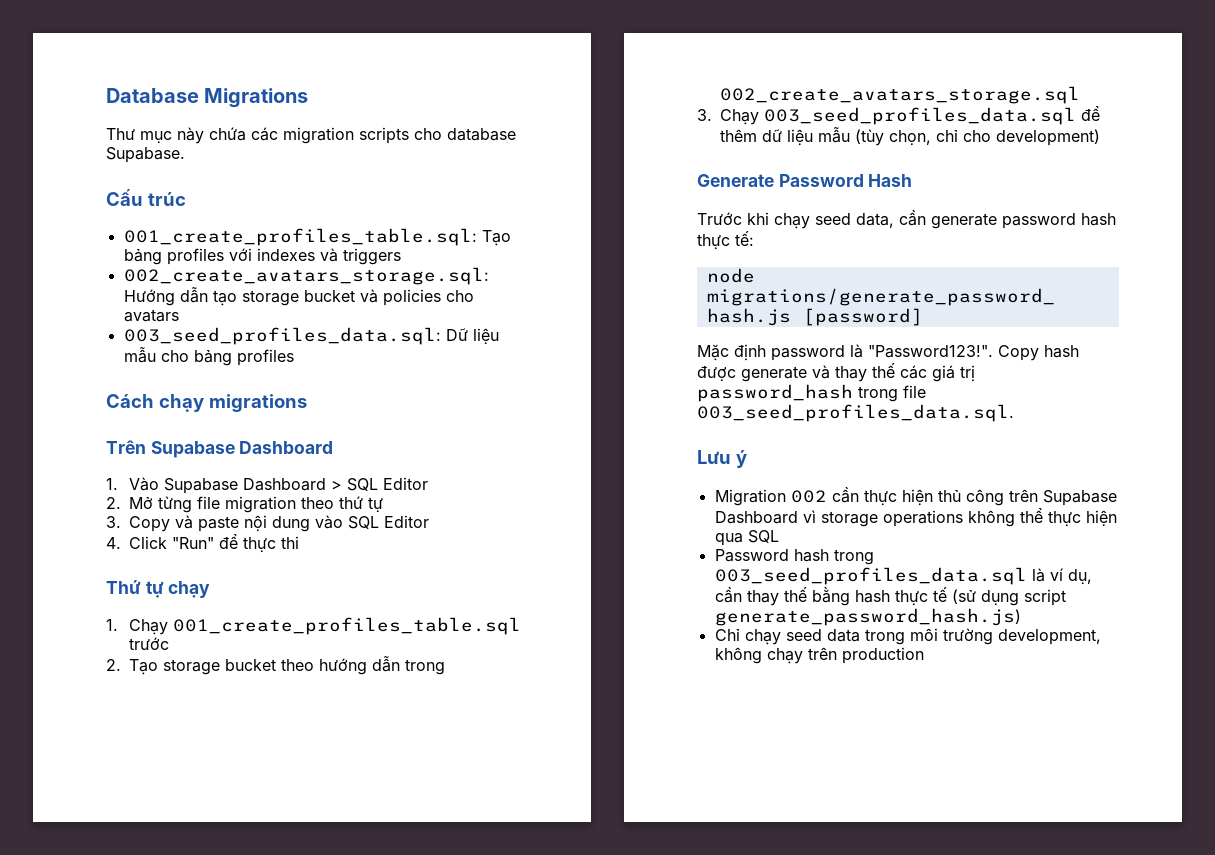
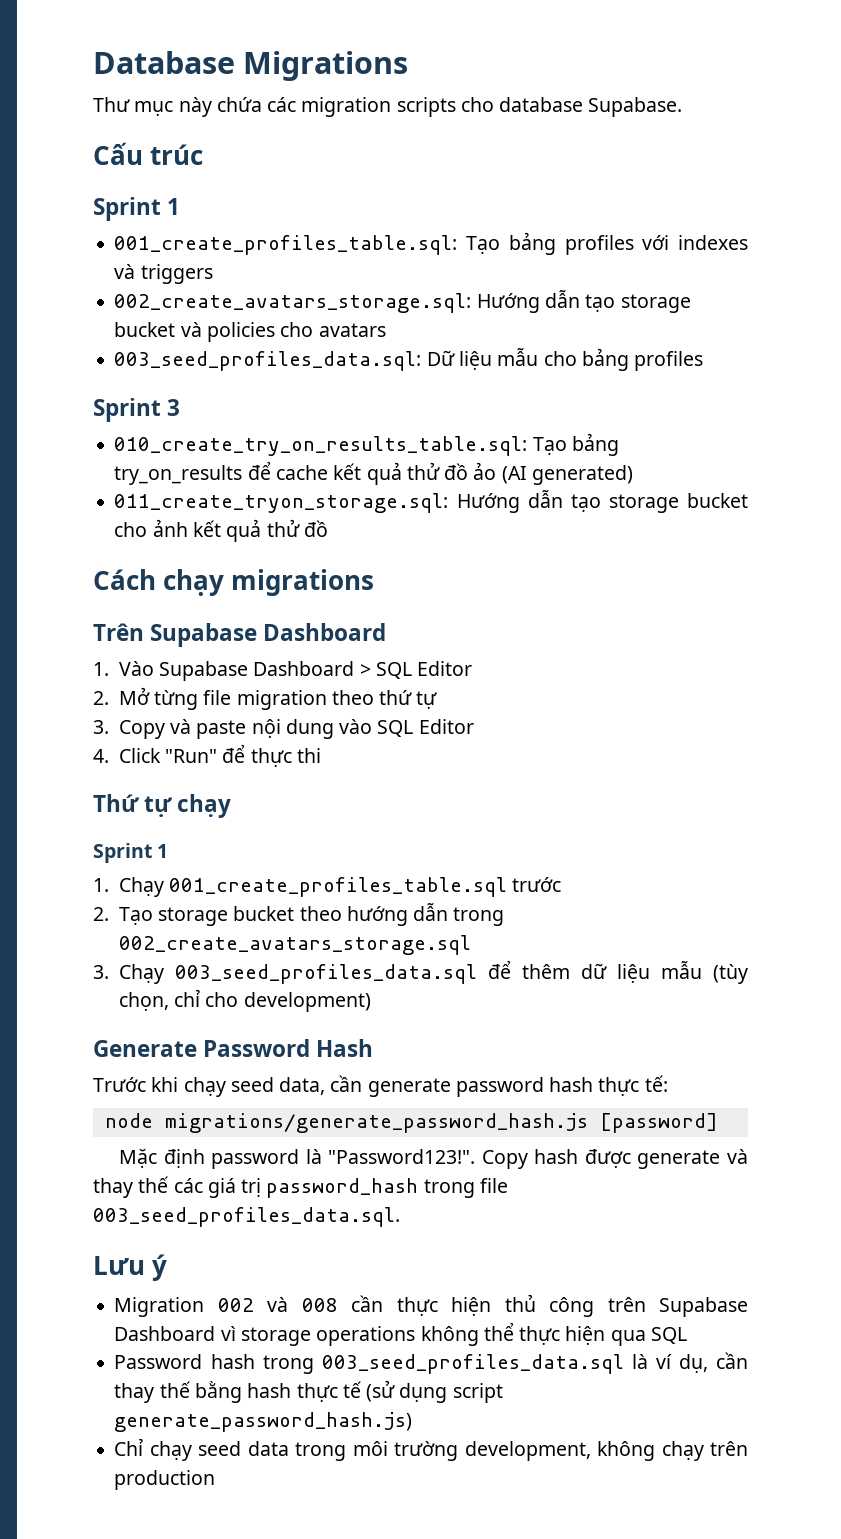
  Cấu trúc
+ Sprint 1
+ Sprint 3
+ 010_create_try_on_results_table.sql: Tạo bảng try_on_results để cache kết quả thử đồ ảo (AI generated)
+ 011_create_tryon_storage.sql: Hướng dẫn tạo storage bucket cho ảnh kết quả thử đồ
  Thứ tự chạy
+ Sprint 1
- Migration 002 cần thực hiện thủ công trên Supabase Dashboard vì storage operations không thể thực hiện qua SQL
+ Migration 002 và 008 cần thực hiện thủ công trên Supabase Dashboard vì storage operations không thể thực hiện qua SQL

